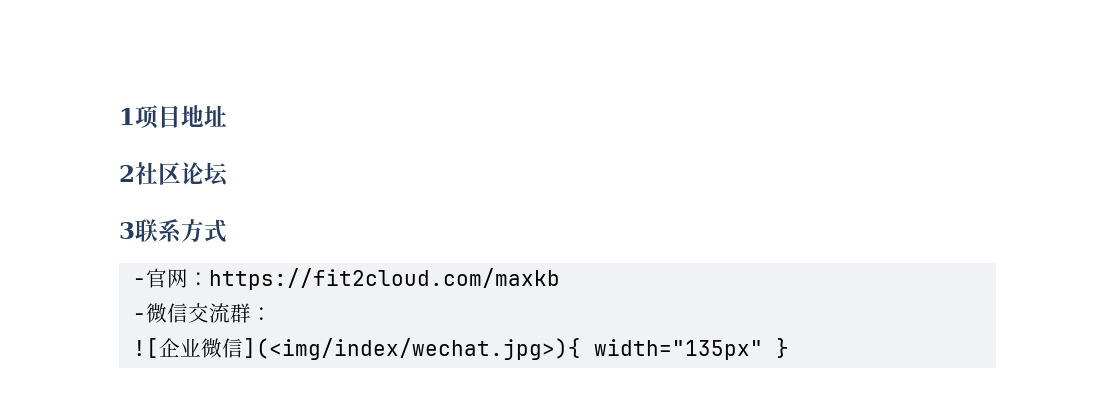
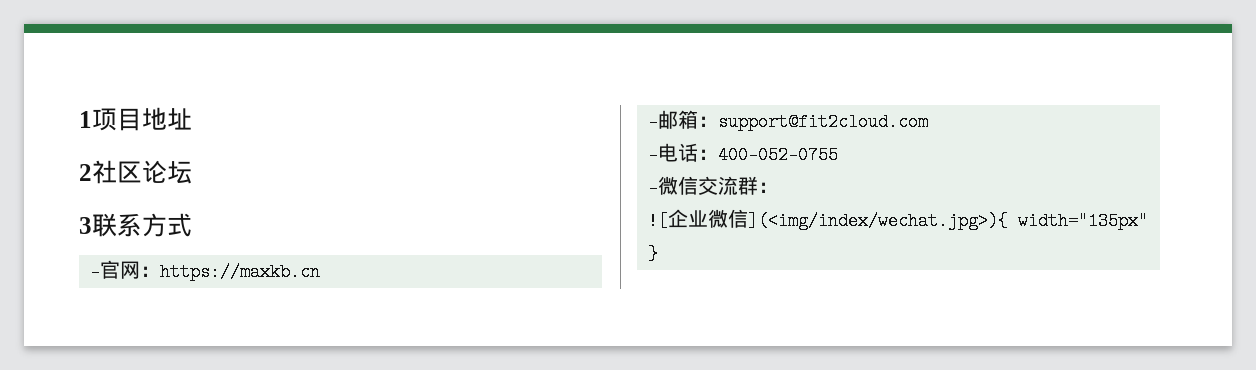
- -官网：https://fit2cloud.com/maxkb
+ -官网：https://maxkb.cn
+ -邮箱：support@fit2cloud.com
+ -电话：400-052-0755

